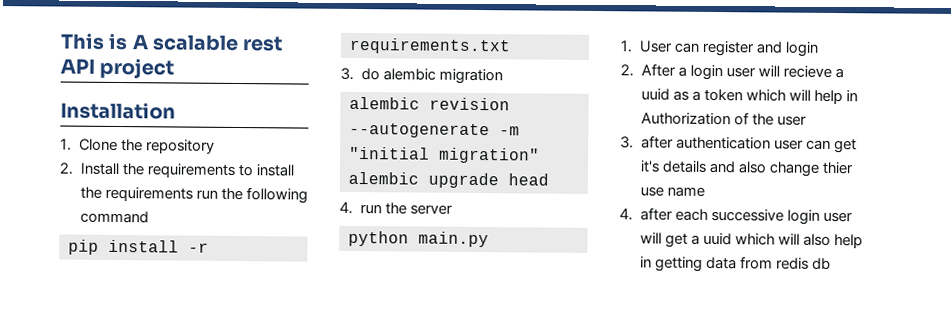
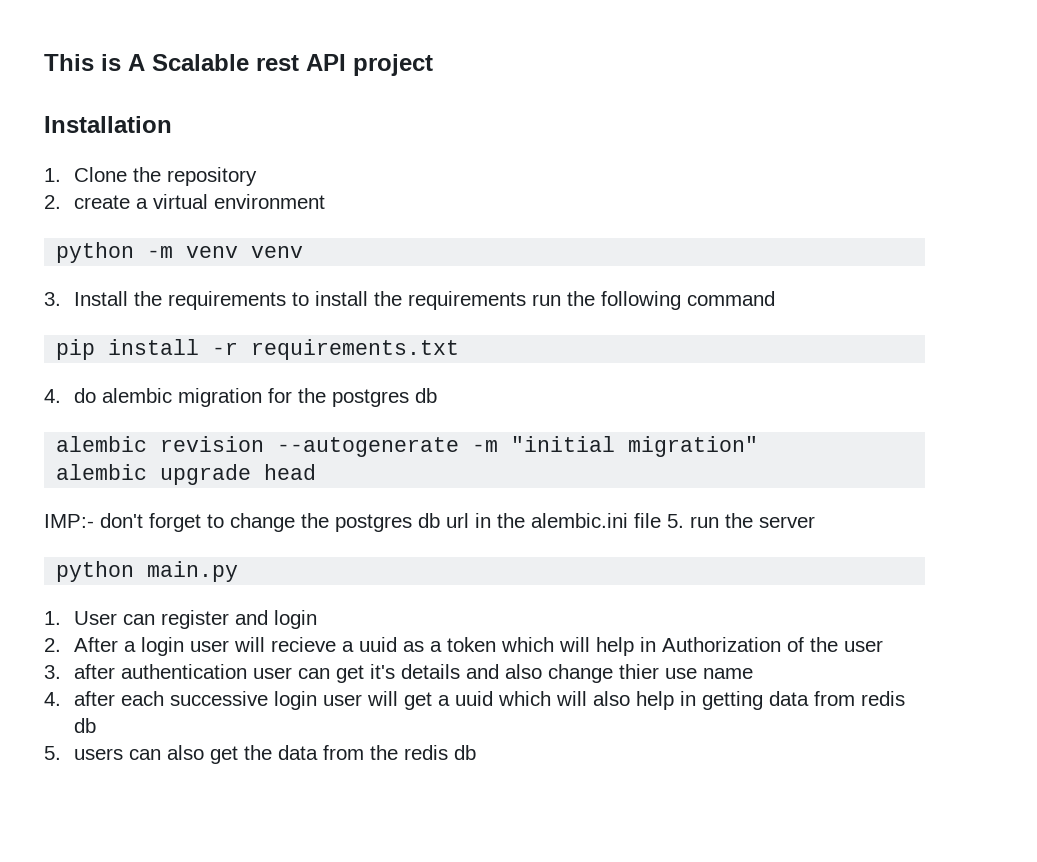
- This is A scalable rest API project
+ This is A Scalable rest API project
- 2. Install the requirements to install the requirements run the following command
+ 2. create a virtual environment
+ python -m venv venv
+ 3. Install the requirements to install the requirements run the following command
- 3. do alembic migration
+ 4. do alembic migration for the postgres db
- 4. run the server
+ IMP:- don't forget to change the postgres db url in the alembic.ini file 5. run the server
+ 5. users can also get the data from the redis db

